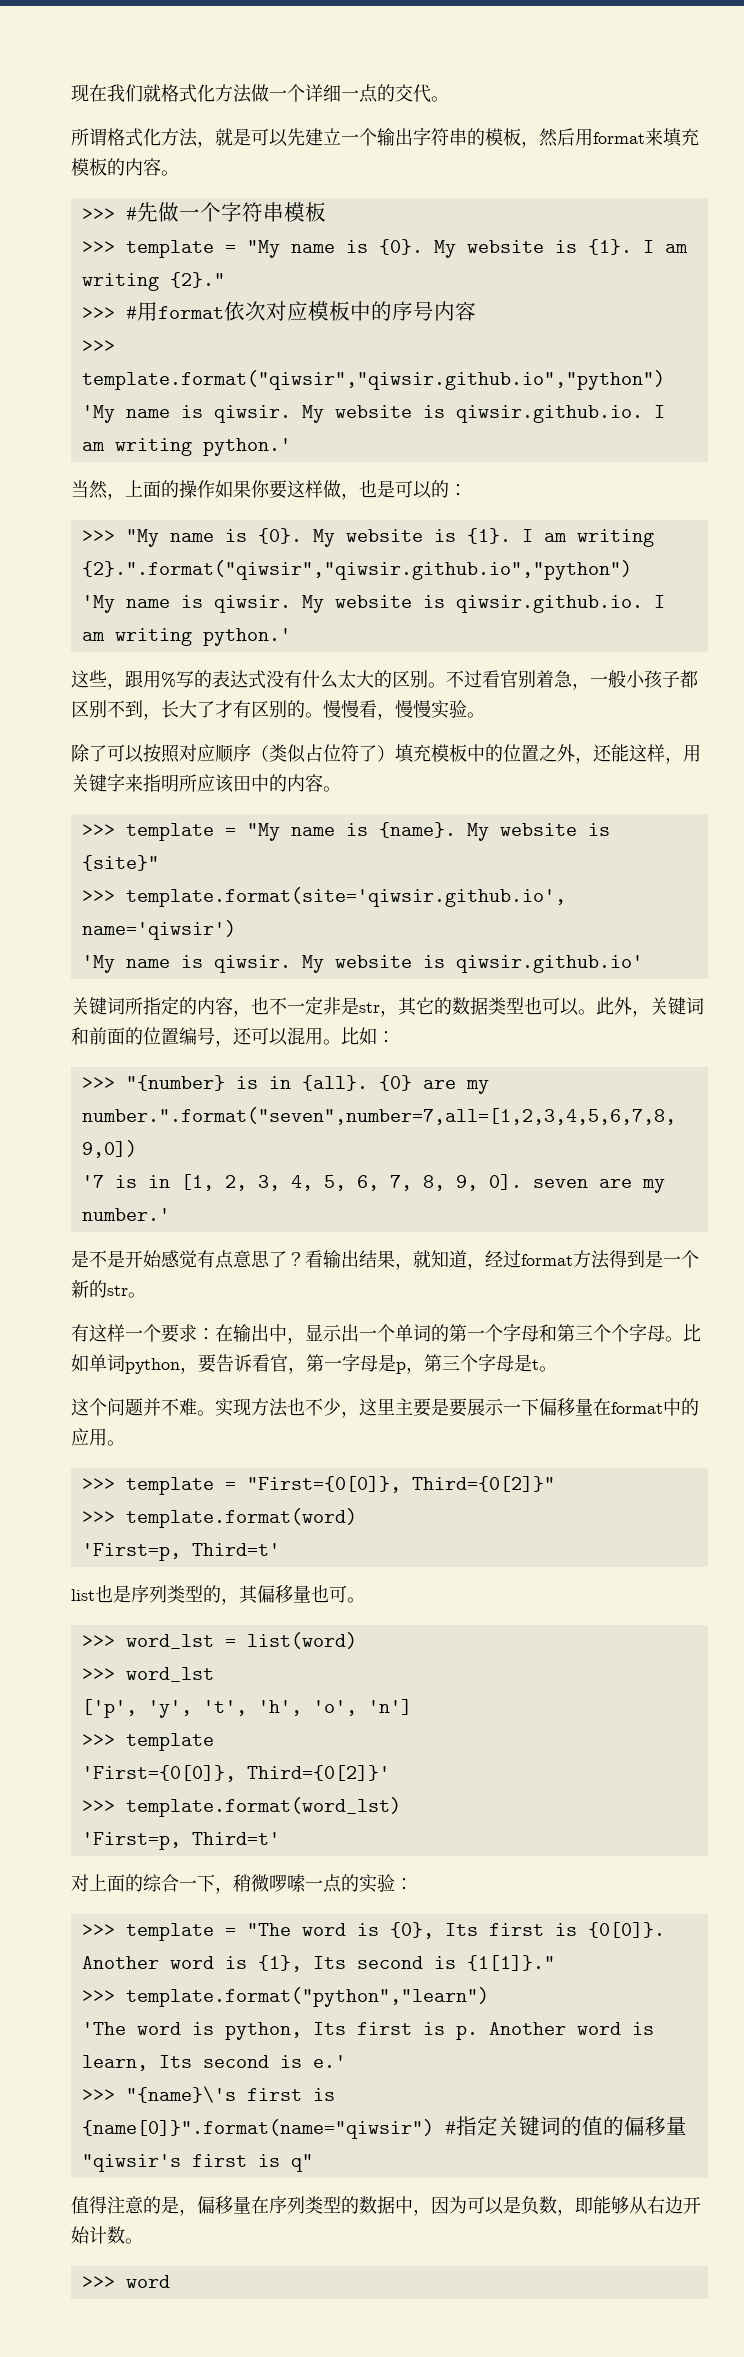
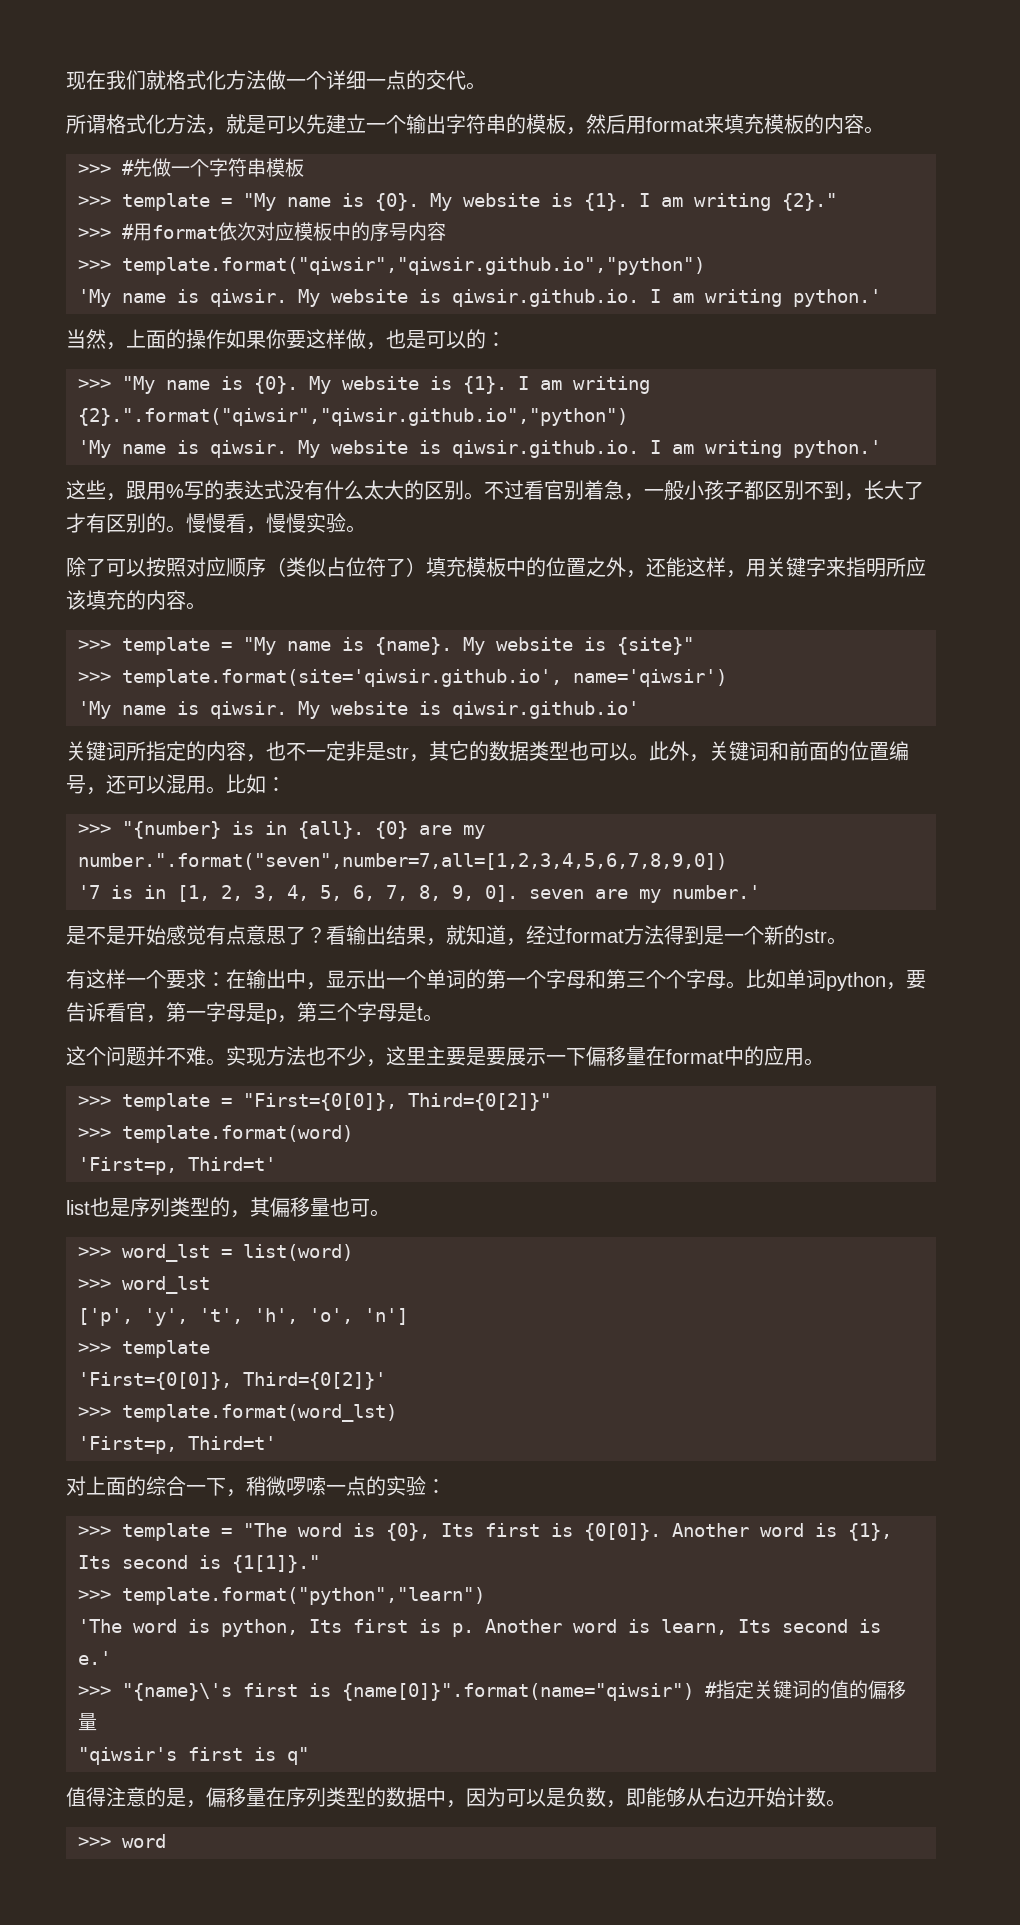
- 除了可以按照对应顺序（类似占位符了）填充模板中的位置之外，还能这样，用关键字来指明所应该田中的内容。
+ 除了可以按照对应顺序（类似占位符了）填充模板中的位置之外，还能这样，用关键字来指明所应该填充的内容。

